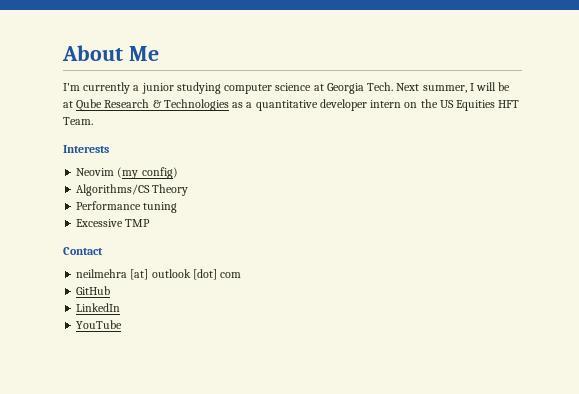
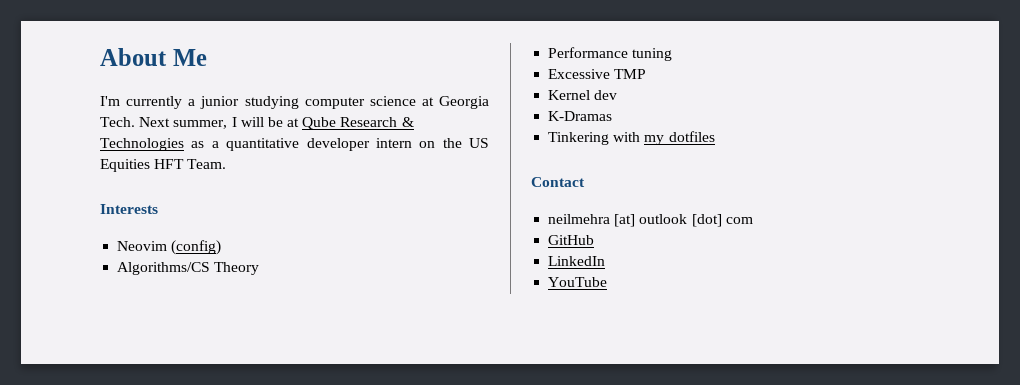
- Neovim (my config)
+ Neovim (config)
+ Kernel dev
+ K-Dramas
+ Tinkering with my dotfiles

